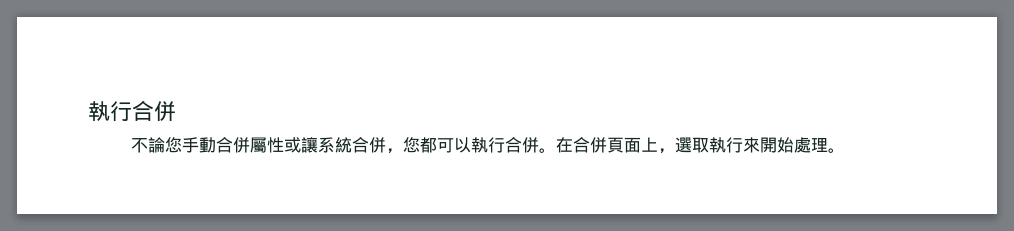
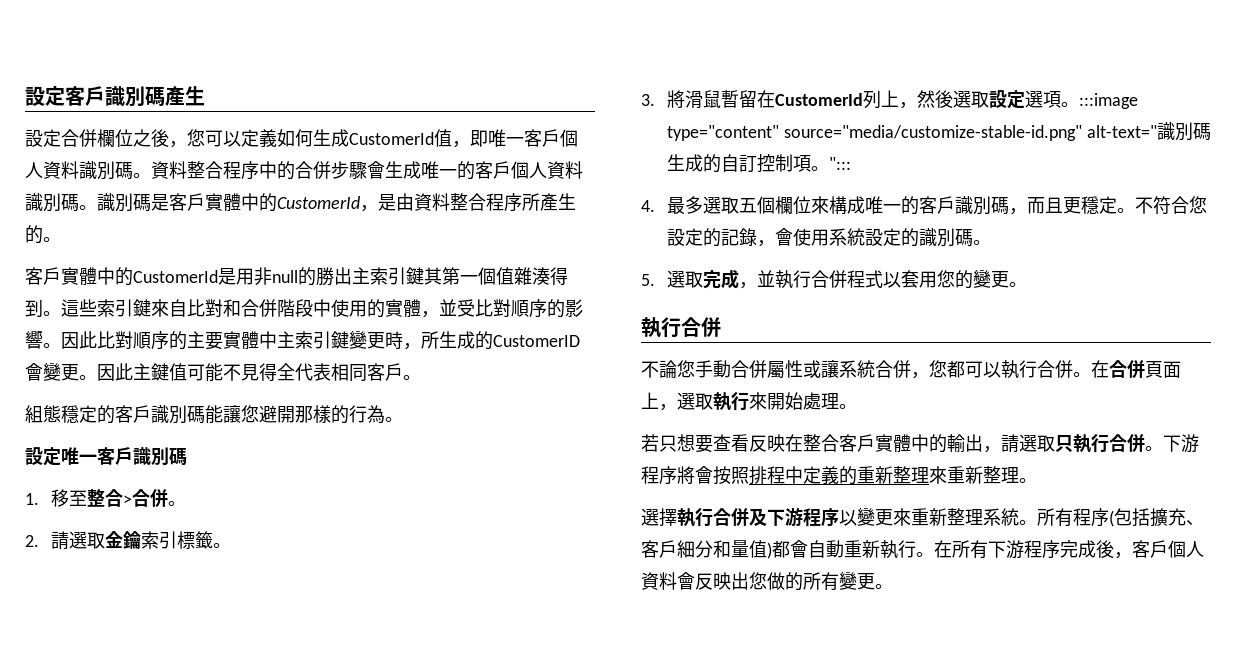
+ 設定客戶識別碼產生
+ 設定合併欄位之後，您可以定義如何生成CustomerId值，即唯一客戶個人資料識別碼。資料整合程序中的合併步驟會生成唯一的客戶個人資料識別碼。識別碼是客戶實體中的CustomerId，是由資料整合程序所產生的。
+ 客戶實體中的CustomerId是用非null的勝出主索引鍵其第一個值雜湊得到。這些索引鍵來自比對和合併階段中使用的實體，並受比對順序的影響。因此比對順序的主要實體中主索引鍵變更時，所生成的CustomerID會變更。因此主鍵值可能不見得全代表相同客戶。
+ 組態穩定的客戶識別碼能讓您避開那樣的行為。
+ 設定唯一客戶識別碼
+ 1.移至整合>合併。
+ 2.請選取金鑰索引標籤。
+ 3.將滑鼠暫留在CustomerId列上，然後選取設定選項。:::image type="content" source="media/customize-stable-id.png" alt-text="識別碼生成的自訂控制項。":::
+ 4.最多選取五個欄位來構成唯一的客戶識別碼，而且更穩定。不符合您設定的記錄，會使用系統設定的識別碼。
+ 5.選取完成，並執行合併程式以套用您的變更。
+ 若只想要查看反映在整合客戶實體中的輸出，請選取只執行合併。下游程序將會按照排程中定義的重新整理來重新整理。
+ 選擇執行合併及下游程序以變更來重新整理系統。所有程序(包括擴充、客戶細分和量值)都會自動重新執行。在所有下游程序完成後，客戶個人資料會反映出您做的所有變更。

